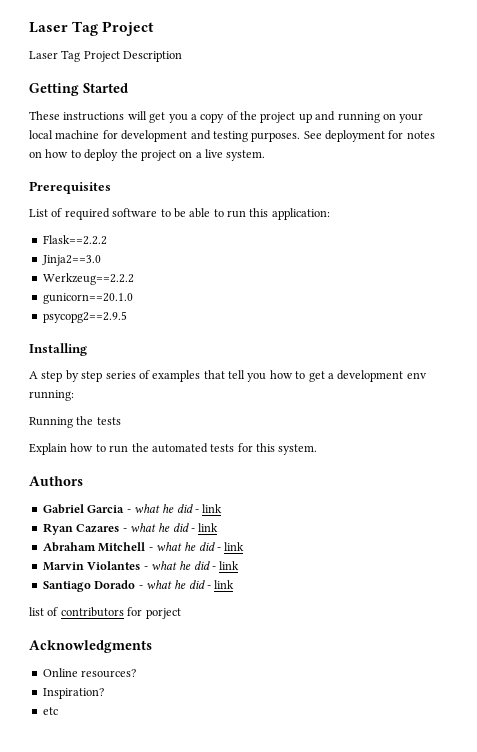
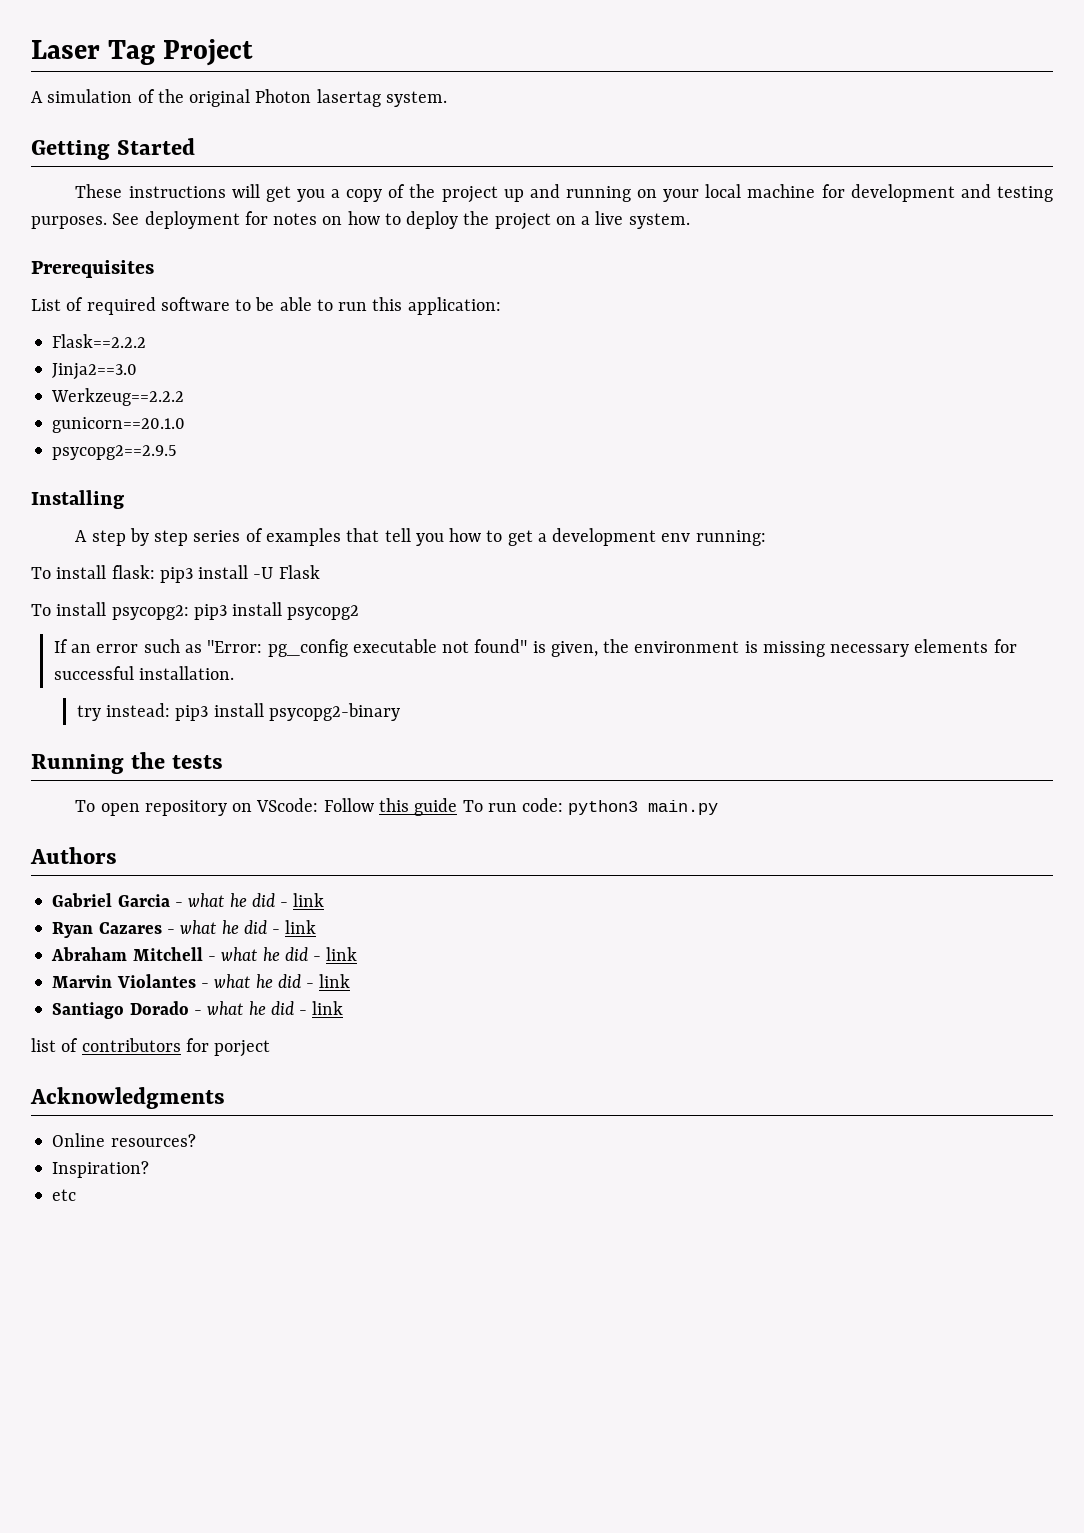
- Laser Tag Project Description
+ A simulation of the original Photon lasertag system.
+ To install flask: pip3 install -U Flask
+ To install psycopg2: pip3 install psycopg2
+ If an error such as "Error: pg_config executable not found" is given, the environment is missing necessary elements for successful installation.
+ try instead: pip3 install psycopg2-binary
  Running the tests
- Explain how to run the automated tests for this system.
+ To open repository on VScode: Follow this guide To run code: python3 main.py

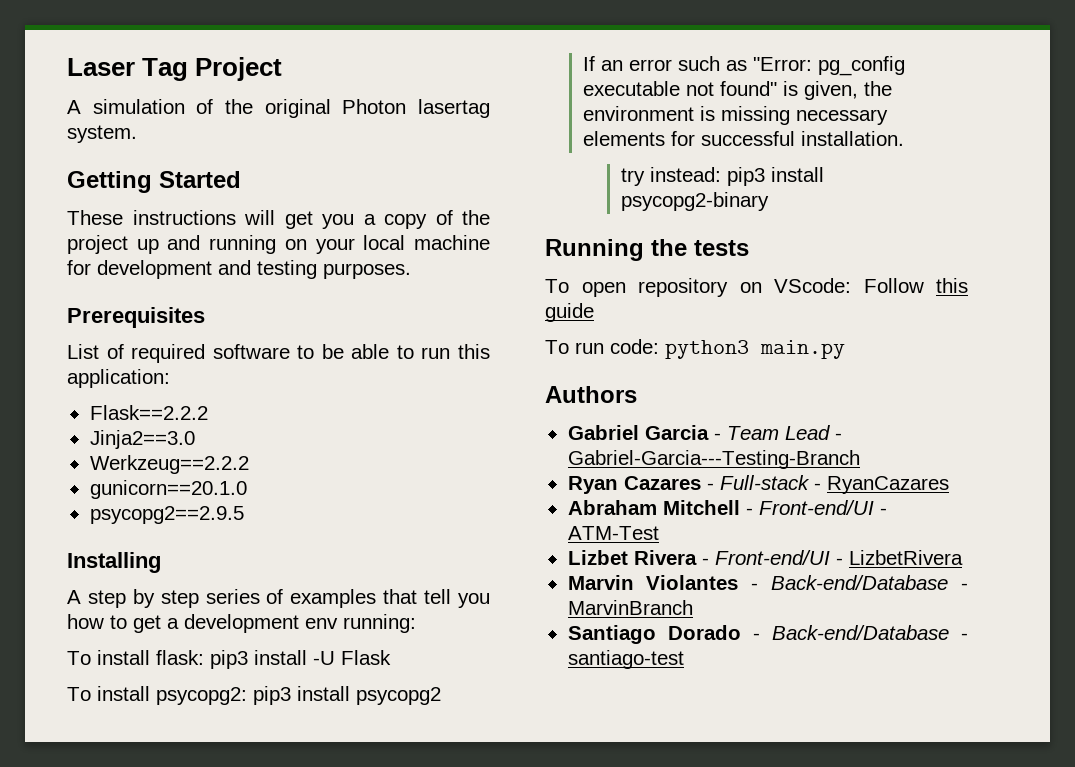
- See deployment for notes on how to deploy the project on a live system.
- To open repository on VScode: Follow this guide To run code: python3 main.py
+ To open repository on VScode: Follow this guide
+ To run code: python3 main.py
- Gabriel Garcia - what he did - link
- Ryan Cazares - what he did - link
- Abraham Mitchell - what he did - link
- Marvin Violantes - what he did - link
- Santiago Dorado - what he did - link
- list of contributors for porject
- Acknowledgments
- Online resources?
- Inspiration?
- etc
+ Gabriel Garcia - Team Lead - Gabriel-Garcia---Testing-Branch
+ Ryan Cazares - Full-stack - RyanCazares
+ Abraham Mitchell - Front-end/UI - ATM-Test
+ Lizbet Rivera - Front-end/UI - LizbetRivera
+ Marvin Violantes - Back-end/Database - MarvinBranch
+ Santiago Dorado - Back-end/Database - santiago-test

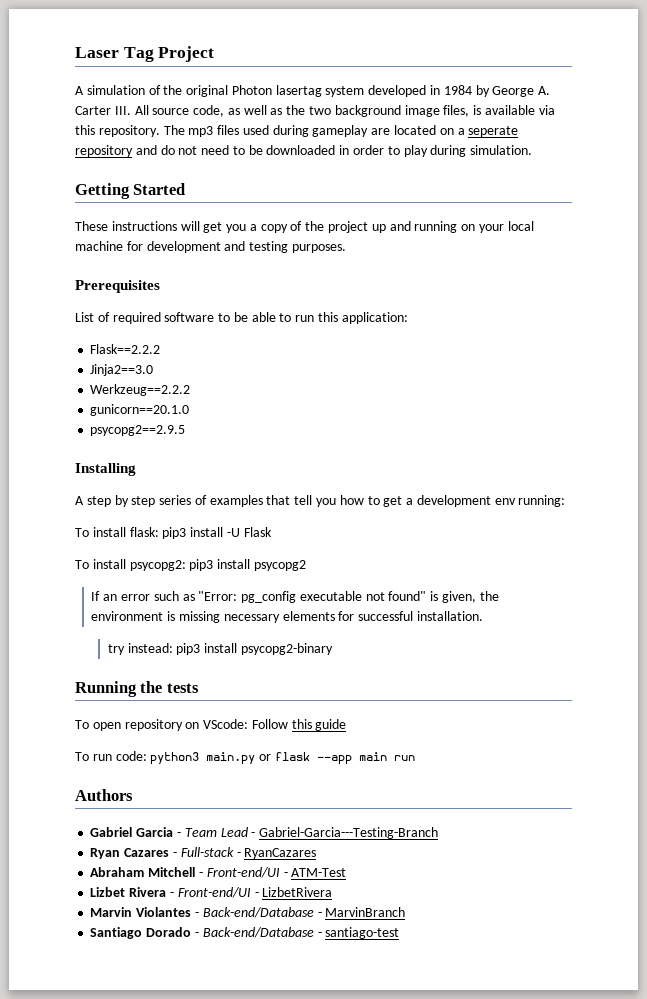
- A simulation of the original Photon lasertag system.
+ A simulation of the original Photon lasertag system developed in 1984 by George A. Carter III. All source code, as well as the two background image files, is available via this repository. The mp3 files used during gameplay are located on a seperate repository and do not need to be downloaded in order to play during simulation.
- To run code: python3 main.py
+ To run code: python3 main.py or flask --app main run

